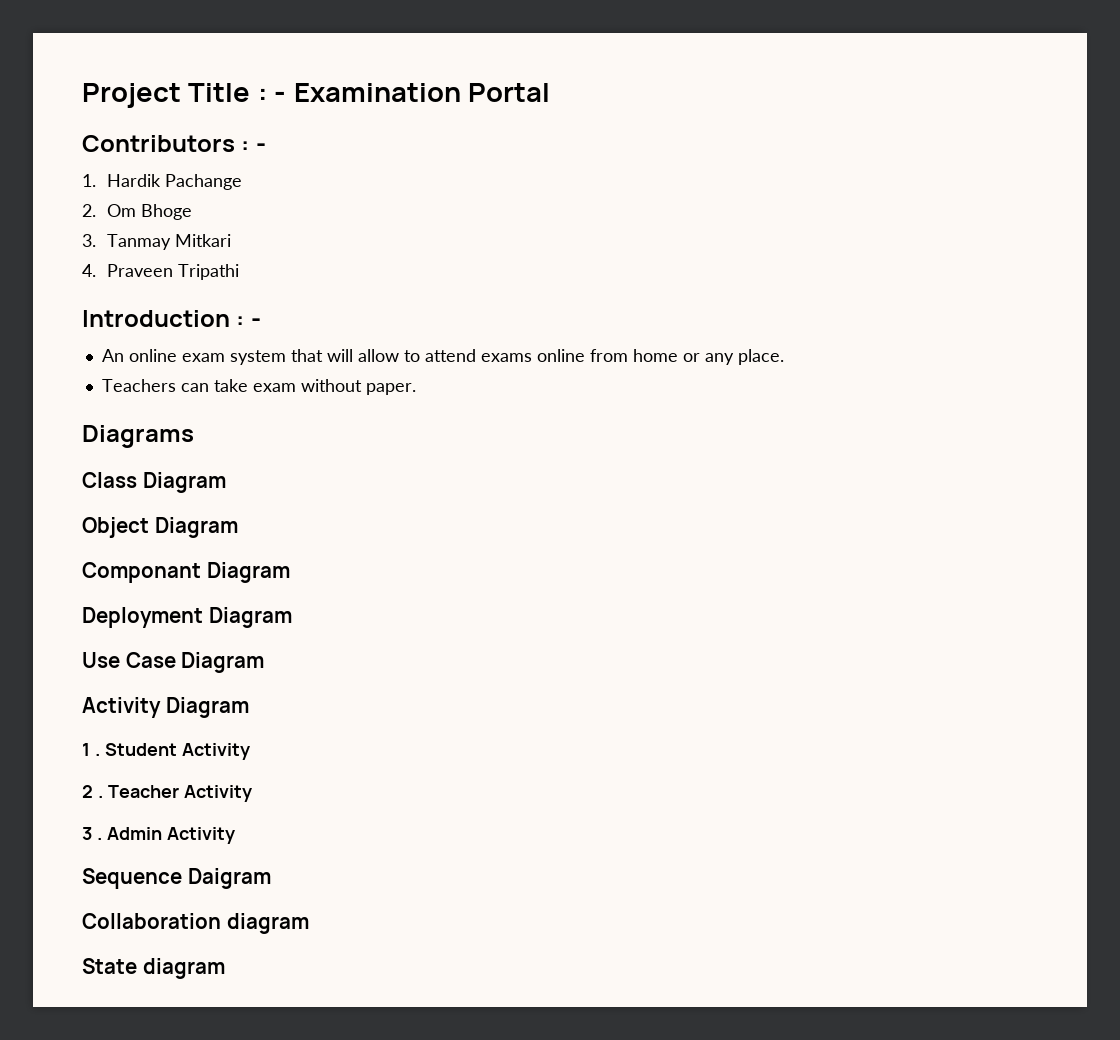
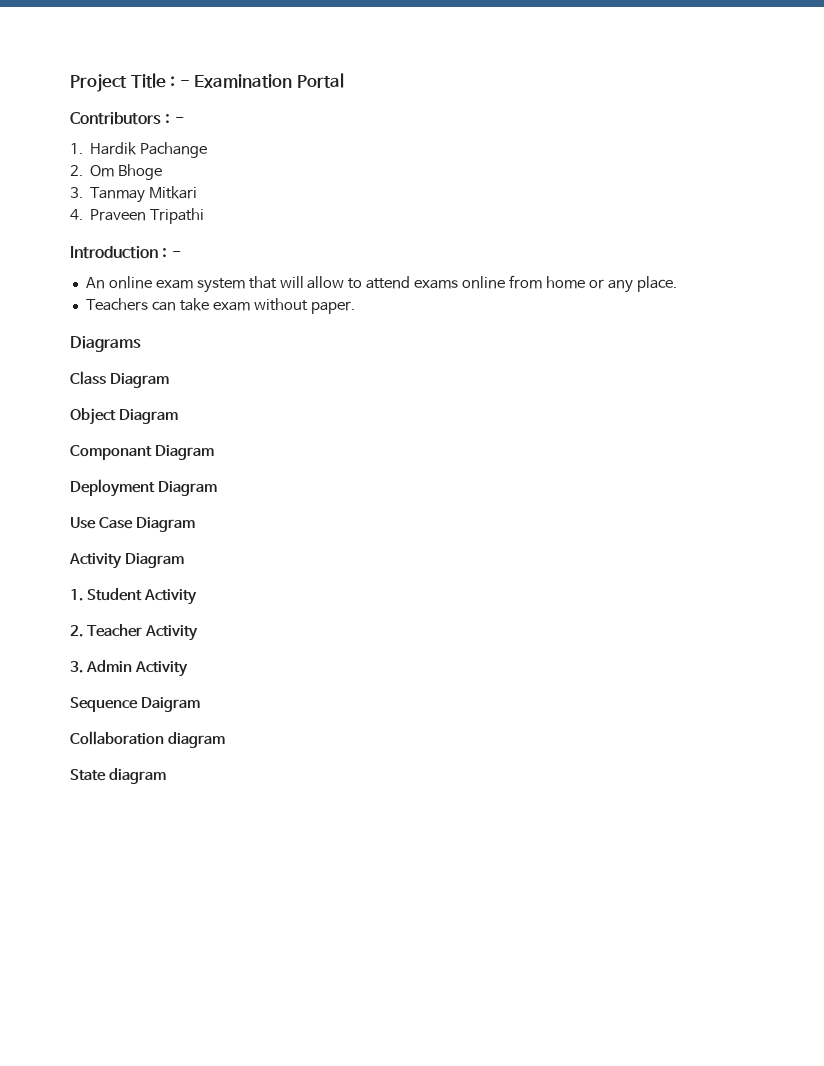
- 1 . Student Activity
+ 1. Student Activity
- 2 . Teacher Activity
+ 2. Teacher Activity
- 3 . Admin Activity
+ 3. Admin Activity

